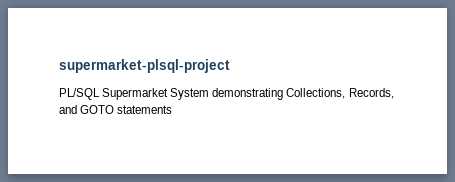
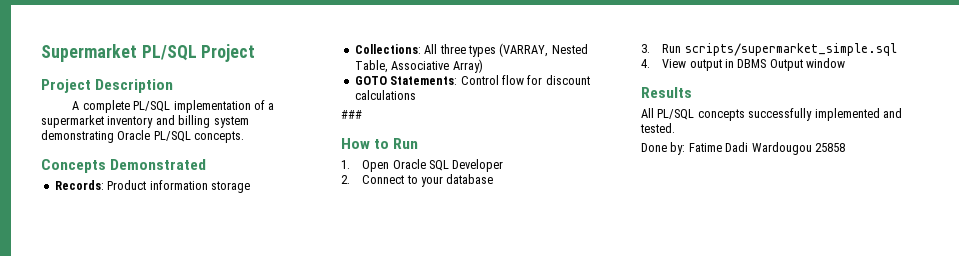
- supermarket-plsql-project
- PL/SQL Supermarket System demonstrating Collections, Records, and GOTO statements
+ Supermarket PL/SQL Project
+ Project Description
+ A complete PL/SQL implementation of a supermarket inventory and billing system demonstrating Oracle PL/SQL concepts.
+ Concepts Demonstrated
+ Records: Product information storage
+ Collections: All three types (VARRAY, Nested Table, Associative Array)
+ GOTO Statements: Control flow for discount calculations
+ ###
+ How to Run
+ 1. Open Oracle SQL Developer
+ 2. Connect to your database
+ 3. Run scripts/supermarket_simple.sql
+ 4. View output in DBMS Output window
+ Results
+ All PL/SQL concepts successfully implemented and tested.
+ Done by: Fatime Dadi Wardougou 25858

